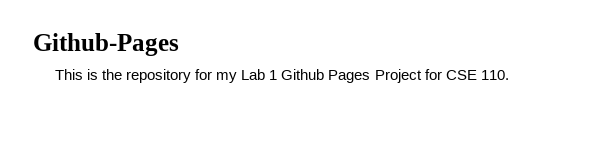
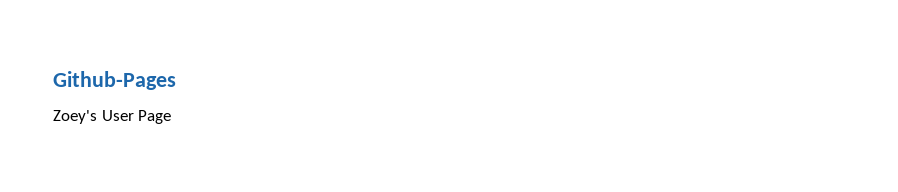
- This is the repository for my Lab 1 Github Pages Project for CSE 110.
+ Zoey's User Page

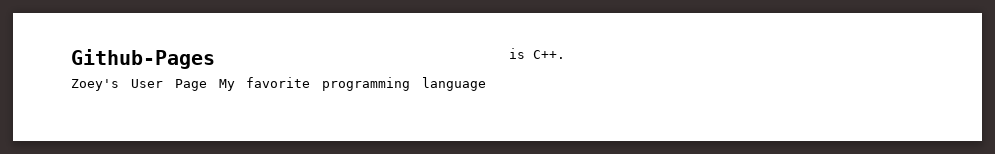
- Zoey's User Page
+ Zoey's User Page My favorite programming language is C++.

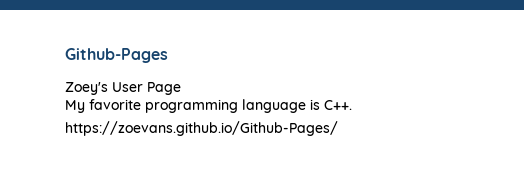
- Zoey's User Page My favorite programming language is C++.
+ Zoey's User Page
+ My favorite programming language is C++.
+ https://zoevans.github.io/Github-Pages/

